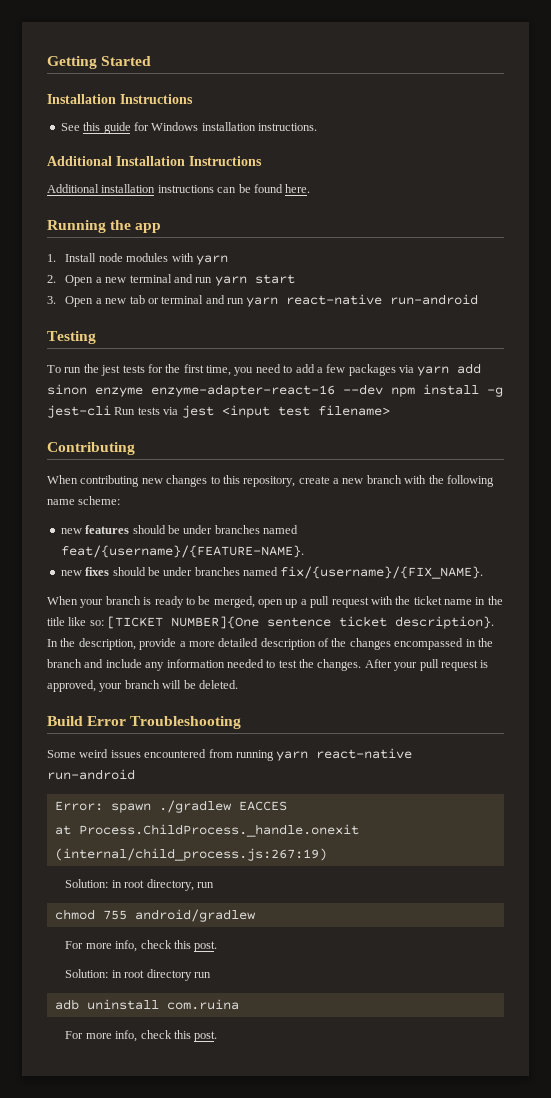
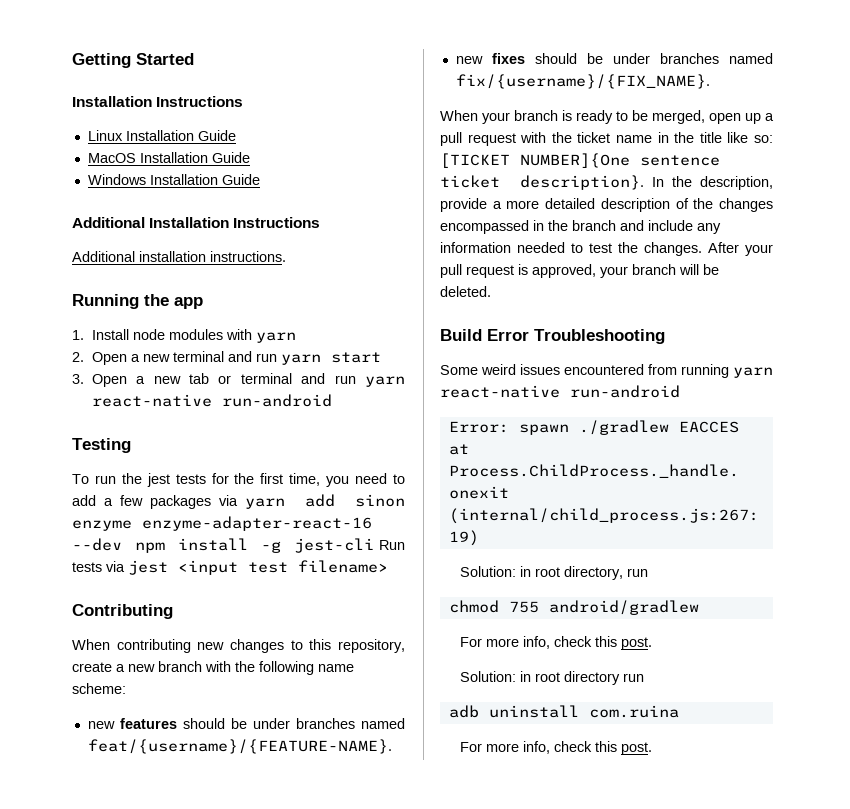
- See this guide for Windows installation instructions.
+ Linux Installation Guide
+ MacOS Installation Guide
+ Windows Installation Guide
- Additional installation instructions can be found here.
+ Additional installation instructions.

